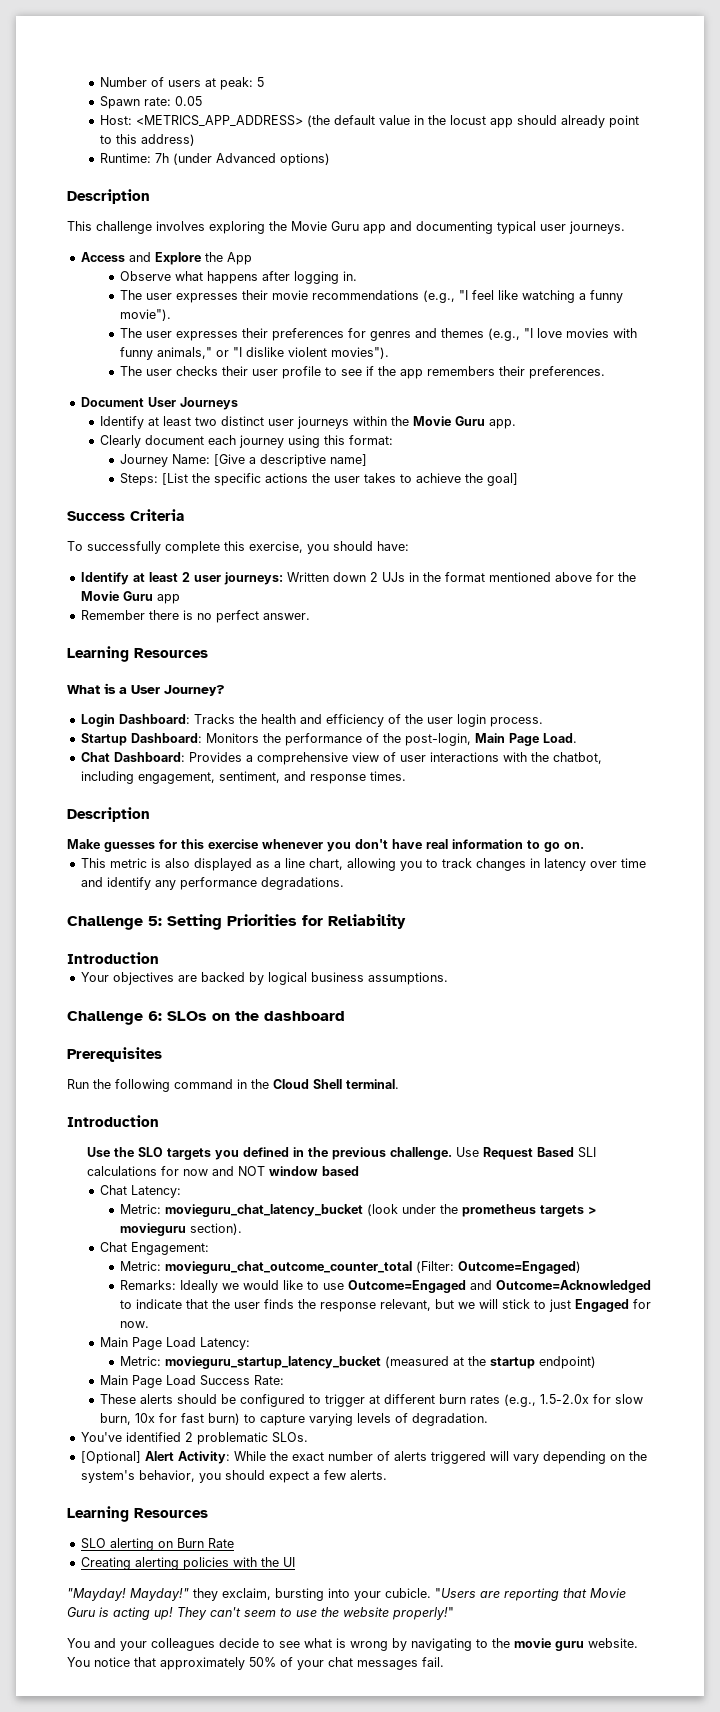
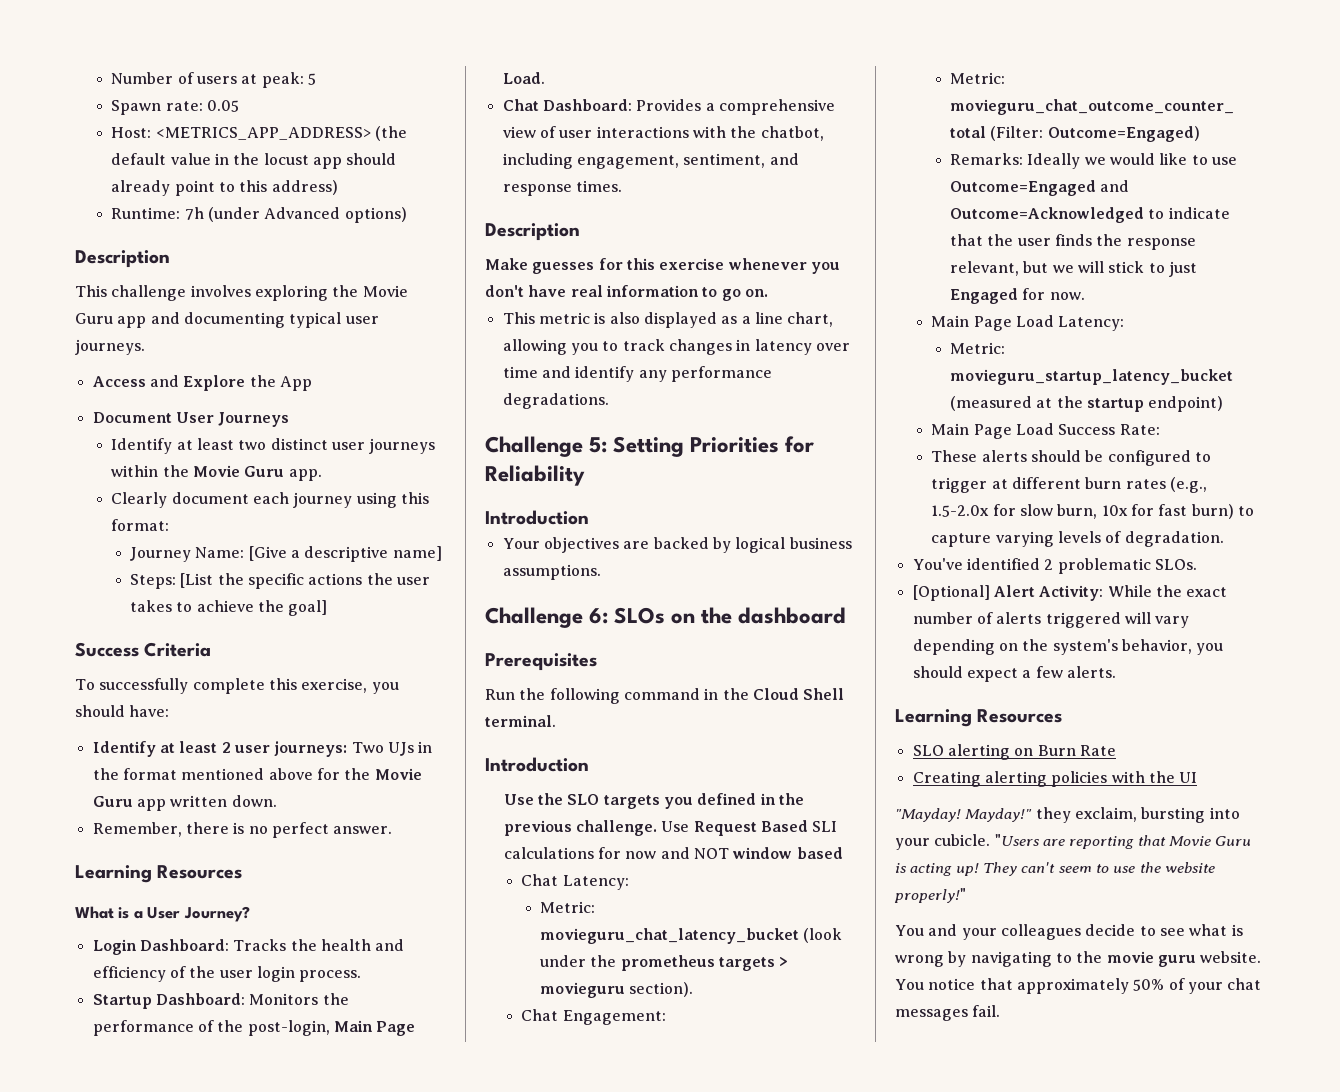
- Observe what happens after logging in.
- The user expresses their movie recommendations (e.g., "I feel like watching a funny movie").
- The user expresses their preferences for genres and themes (e.g., "I love movies with funny animals," or "I dislike violent movies").
- The user checks their user profile to see if the app remembers their preferences.
- Identify at least 2 user journeys: Written down 2 UJs in the format mentioned above for the Movie Guru app
- Remember there is no perfect answer.
+ Identify at least 2 user journeys: Two UJs in the format mentioned above for the Movie Guru app written down.
+ Remember, there is no perfect answer.

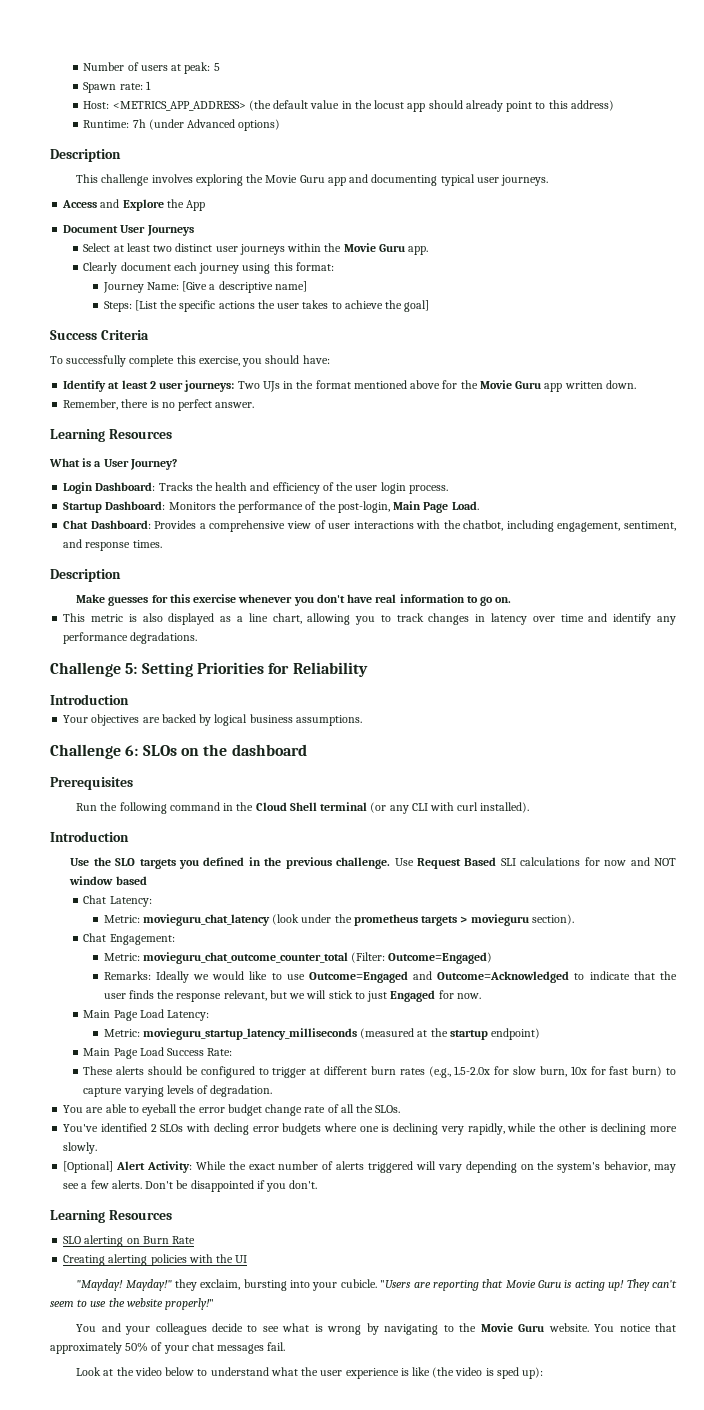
- Spawn rate: 0.05
+ Spawn rate: 1
- Identify at least two distinct user journeys within the Movie Guru app.
+ Select at least two distinct user journeys within the Movie Guru app.
- Run the following command in the Cloud Shell terminal.
+ Run the following command in the Cloud Shell terminal (or any CLI with curl installed).
- Metric: movieguru_chat_latency_bucket (look under the prometheus targets > movieguru section).
+ Metric: movieguru_chat_latency (look under the prometheus targets > movieguru section).
- Metric: movieguru_startup_latency_bucket (measured at the startup endpoint)
+ Metric: movieguru_startup_latency_milliseconds (measured at the startup endpoint)
- You've identified 2 problematic SLOs.
+ You are able to eyeball the error budget change rate of all the SLOs.
+ You've identified 2 SLOs with decling error budgets where one is declining very rapidly, while the other is declining more slowly.
- [Optional] Alert Activity: While the exact number of alerts triggered will vary depending on the system's behavior, you should expect a few alerts.
+ [Optional] Alert Activity: While the exact number of alerts triggered will vary depending on the system's behavior, may see a few alerts. Don't be disappointed if you don't.
- You and your colleagues decide to see what is wrong by navigating to the movie guru website.
+ You and your colleagues decide to see what is wrong by navigating to the Movie Guru website.
+ Look at the video below to understand what the user experience is like (the video is sped up):

